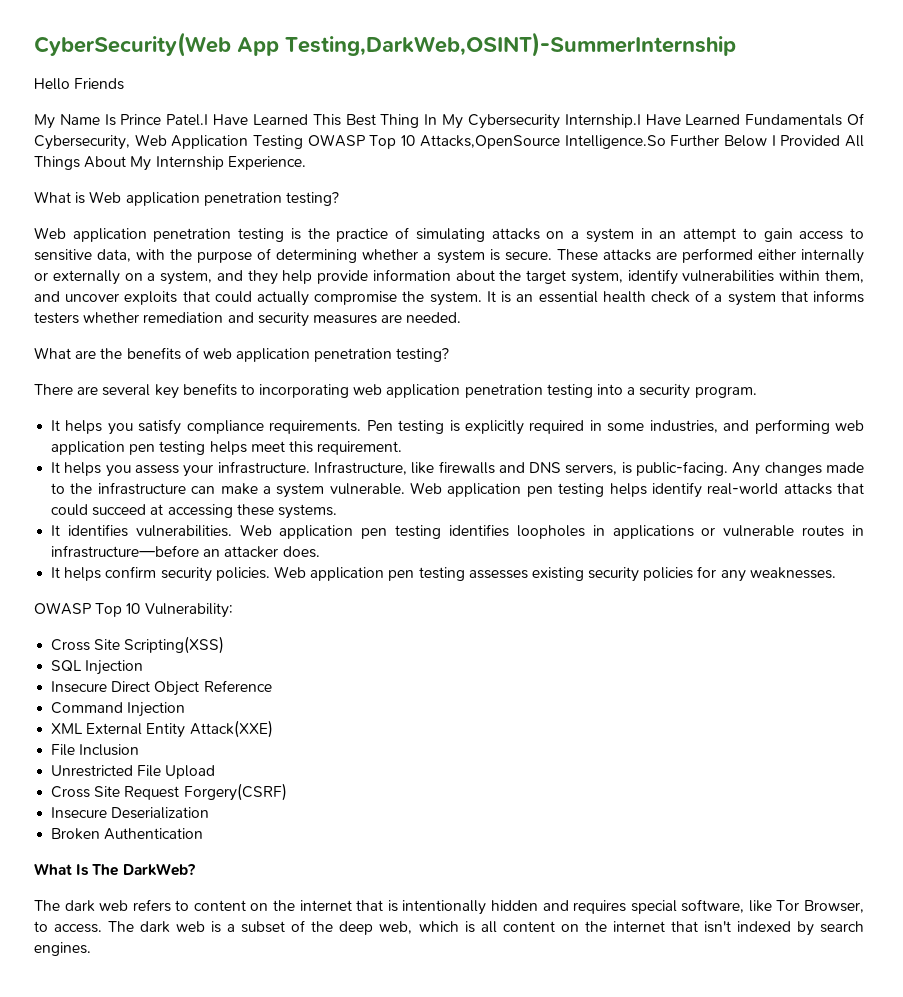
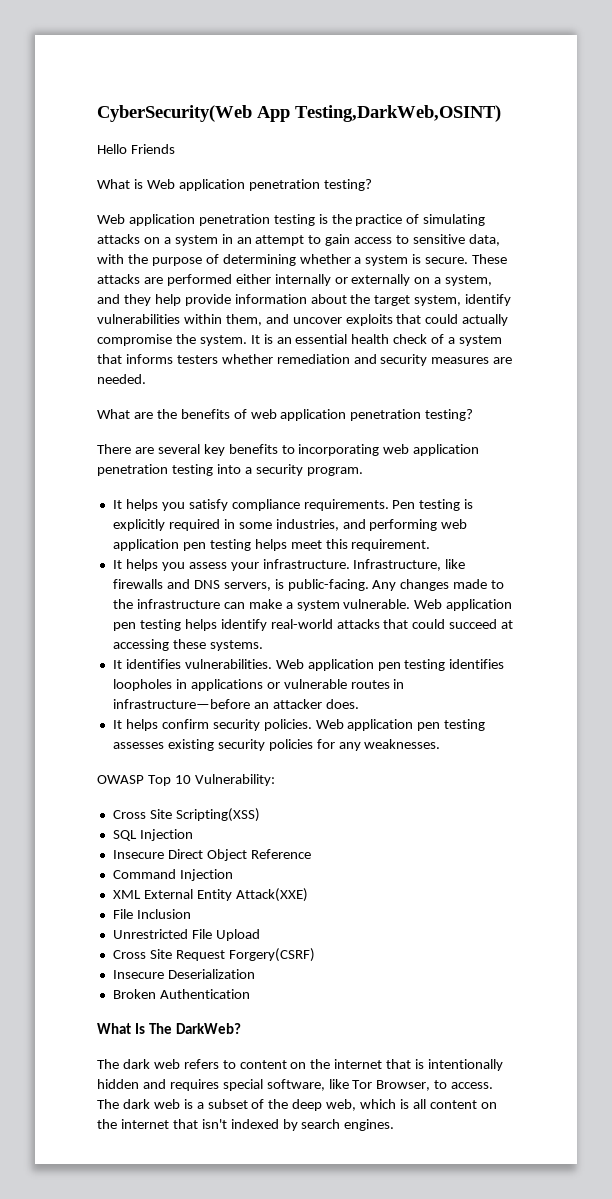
- CyberSecurity(Web App Testing,DarkWeb,OSINT)-SummerInternship
+ CyberSecurity(Web App Testing,DarkWeb,OSINT)
- My Name Is Prince Patel.I Have Learned This Best Thing In My Cybersecurity Internship.I Have Learned Fundamentals Of Cybersecurity, Web Application Testing OWASP Top 10 Attacks,OpenSource Intelligence.So Further Below I Provided All Things About My Internship Experience.

